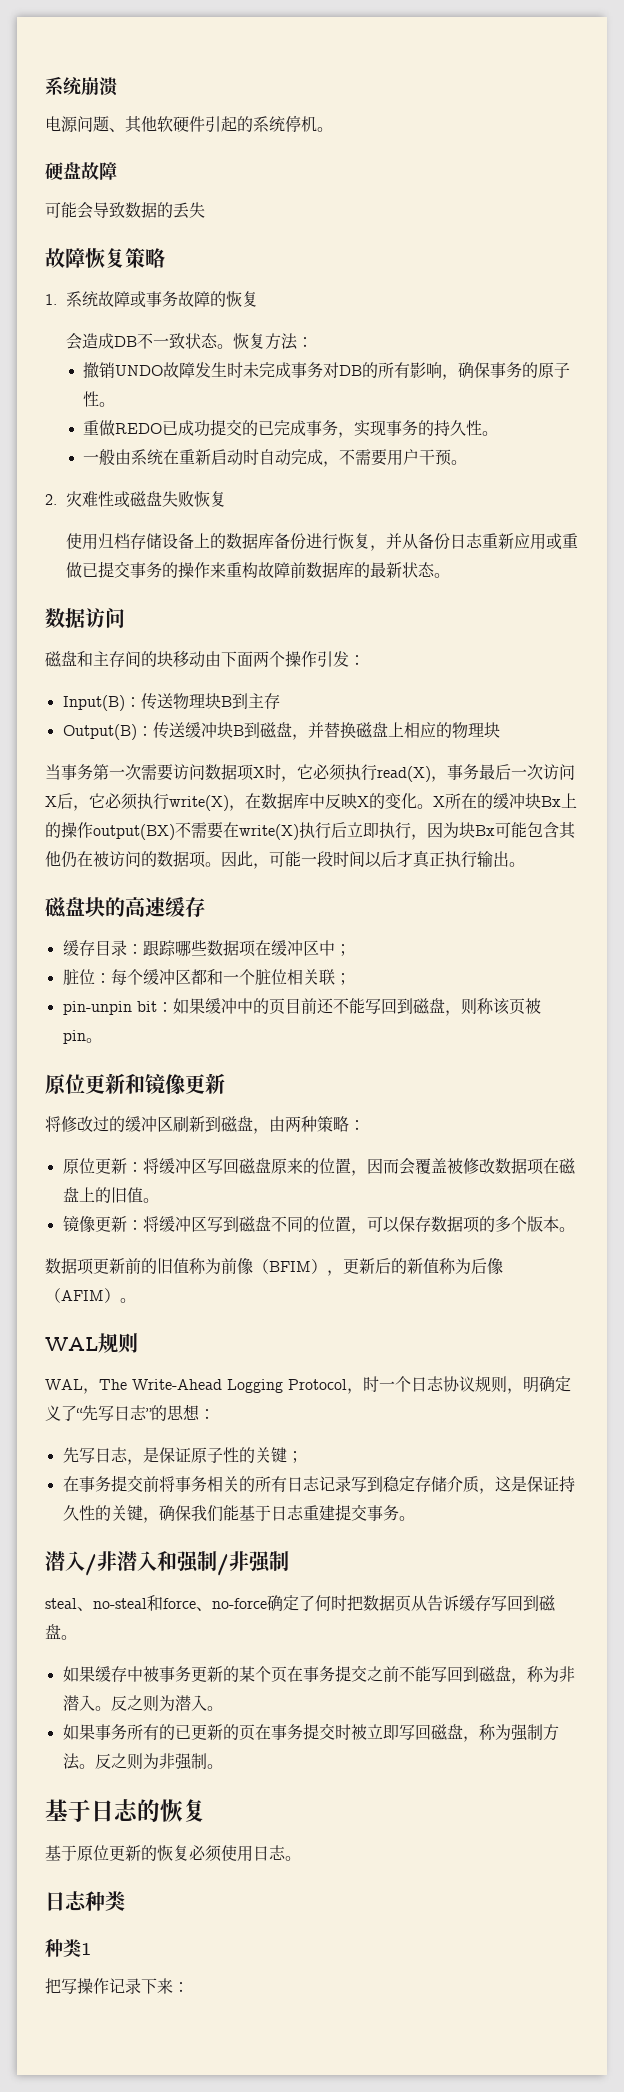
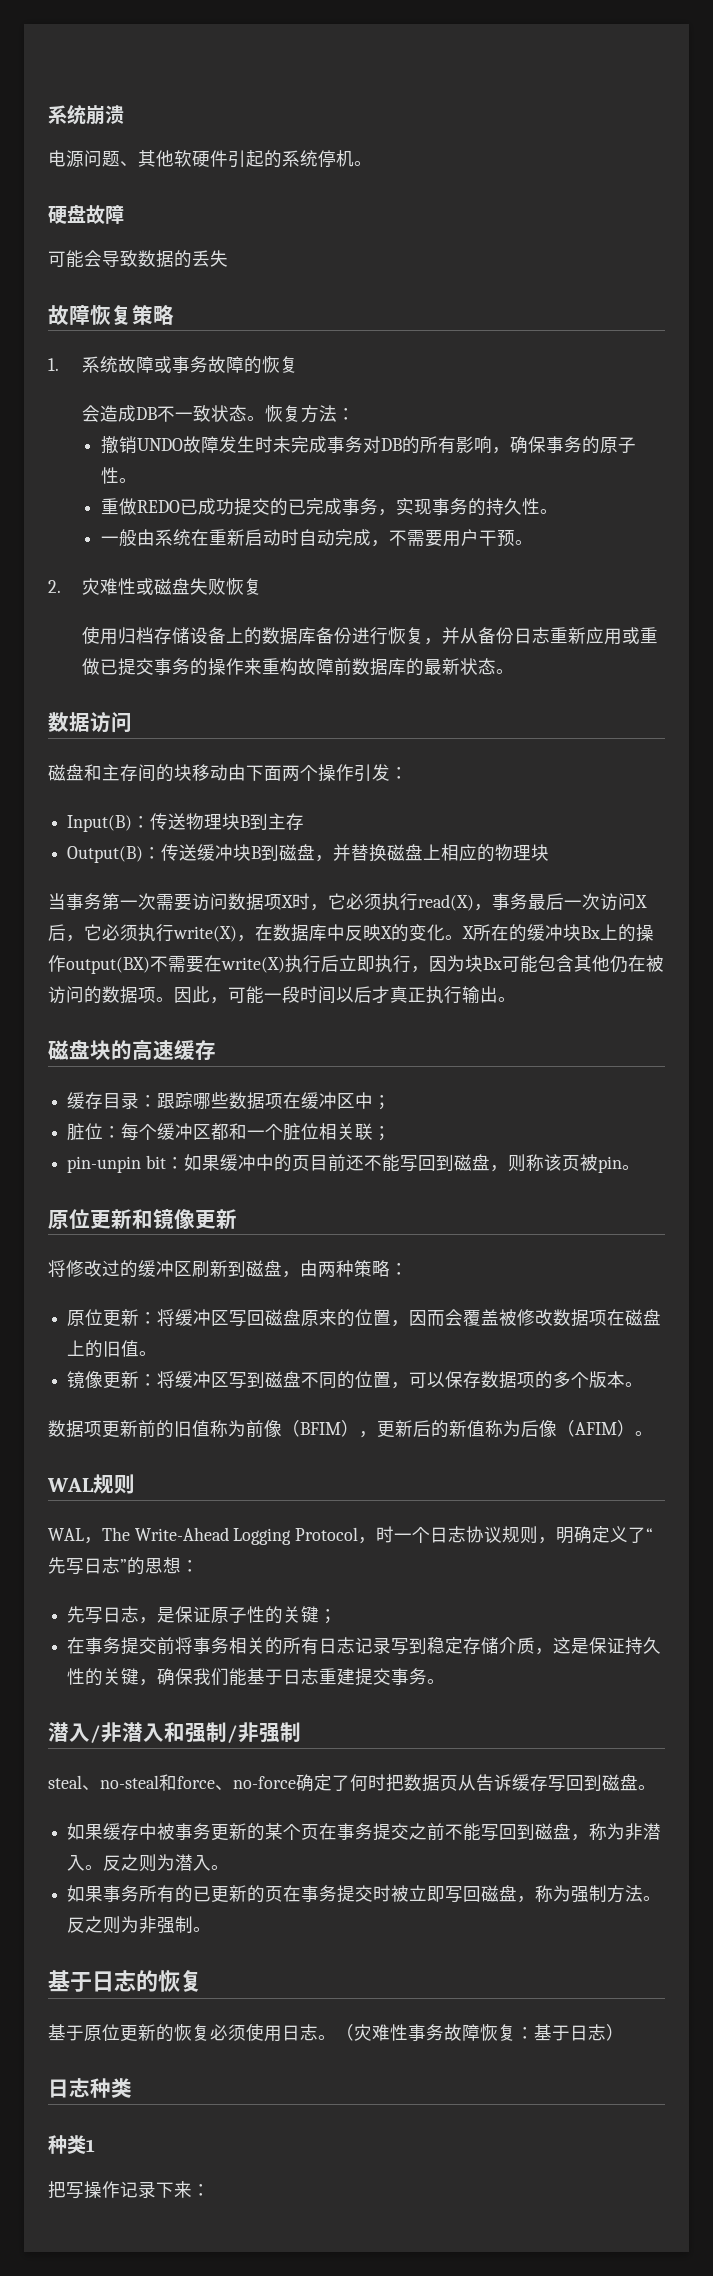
+ （灾难性事务故障恢复：基于日志）

